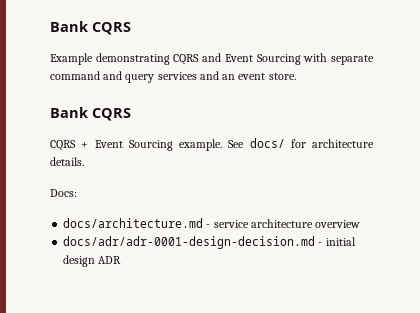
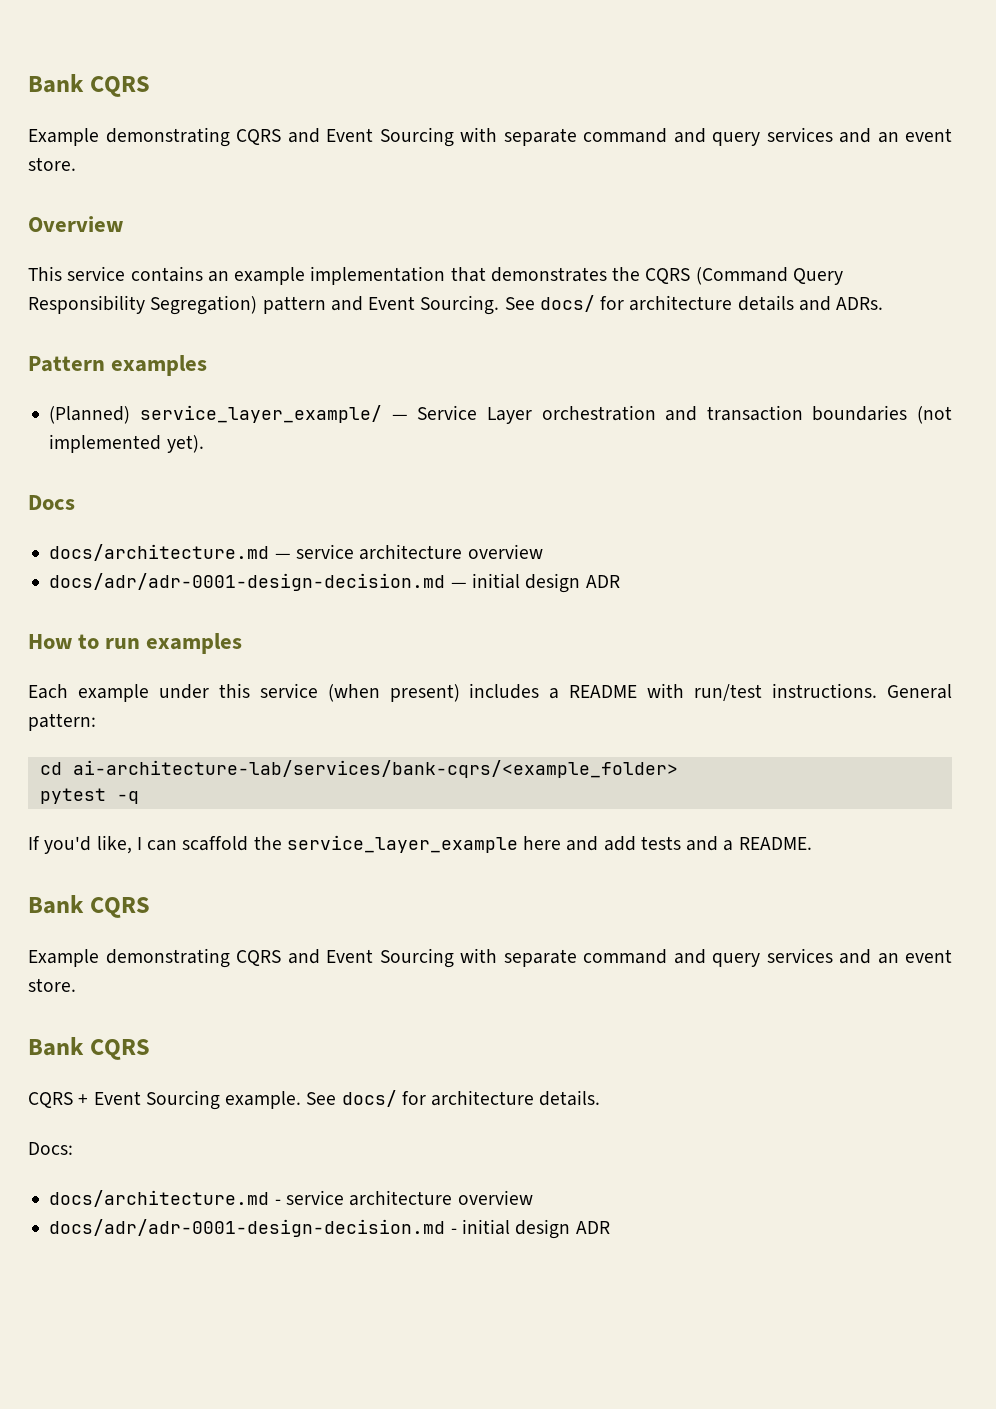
+ Overview
+ This service contains an example implementation that demonstrates the CQRS (Command Query Responsibility Segregation) pattern and Event Sourcing. See docs/ for architecture details and ADRs.
+ Pattern examples
+ (Planned) service_layer_example/ — Service Layer orchestration and transaction boundaries (not implemented yet).
+ Docs
+ docs/architecture.md — service architecture overview
+ docs/adr/adr-0001-design-decision.md — initial design ADR
+ How to run examples
+ Each example under this service (when present) includes a README with run/test instructions. General pattern:
+ cd ai-architecture-lab/services/bank-cqrs/<example_folder>
+ pytest -q
+ If you'd like, I can scaffold the service_layer_example here and add tests and a README.
+ Bank CQRS
+ Example demonstrating CQRS and Event Sourcing with separate command and query services and an event store.

